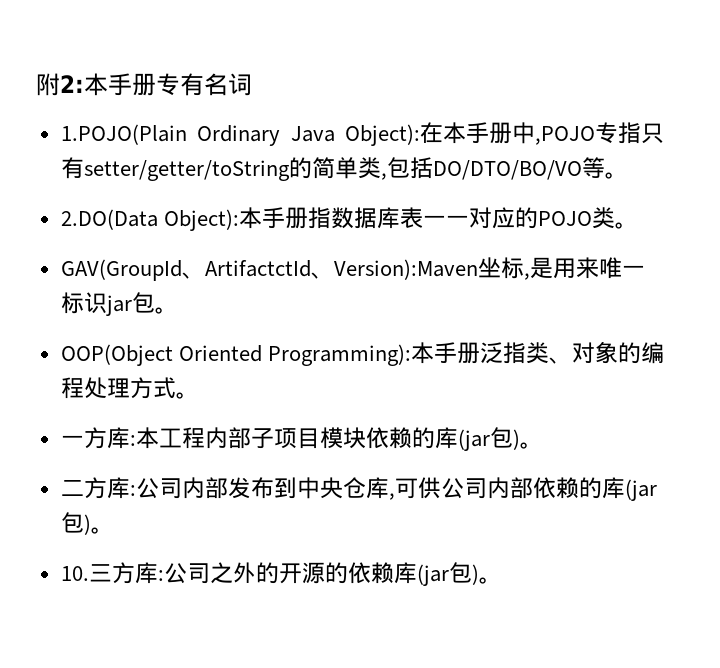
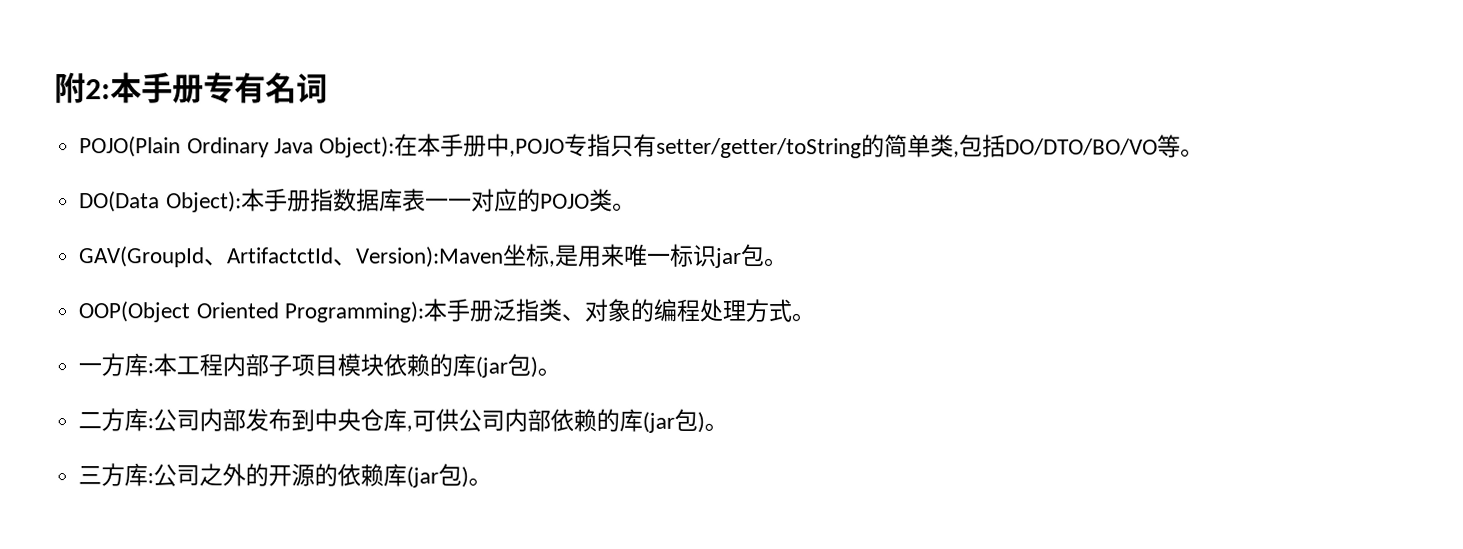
- 1.POJO(Plain Ordinary Java Object):在本手册中,POJO专指只有setter/getter/toString的简单类,包括DO/DTO/BO/VO等。
+ POJO(Plain Ordinary Java Object):在本手册中,POJO专指只有setter/getter/toString的简单类,包括DO/DTO/BO/VO等。
- 2.DO(Data Object):本手册指数据库表一一对应的POJO类。
+ DO(Data Object):本手册指数据库表一一对应的POJO类。
- 10.三方库:公司之外的开源的依赖库(jar包)。
+ 三方库:公司之外的开源的依赖库(jar包)。

